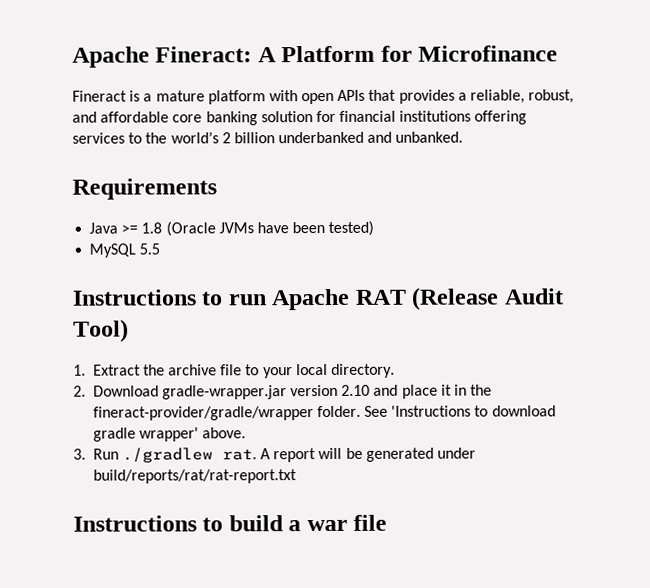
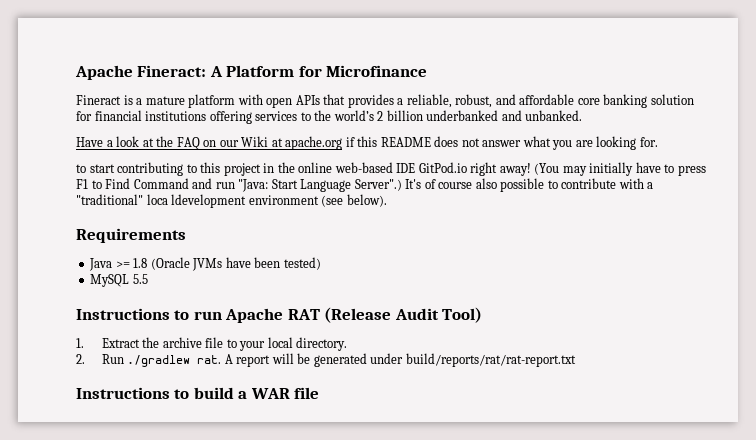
+ Have a look at the FAQ on our Wiki at apache.org if this README does not answer what you are looking for.
+ to start contributing to this project in the online web-based IDE GitPod.io right away! (You may initially have to press F1 to Find Command and run "Java: Start Language Server".) It's of course also possible to contribute with a "traditional" loca ldevelopment environment (see below).
- 2. Download gradle-wrapper.jar version 2.10 and place it in the fineract-provider/gradle/wrapper folder. See 'Instructions to download gradle wrapper' above.
- 3. Run ./gradlew rat.
+ 2. Run ./gradlew rat.
- Instructions to build a war file
+ Instructions to build a WAR file

